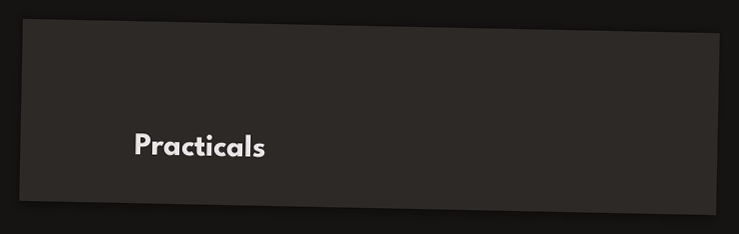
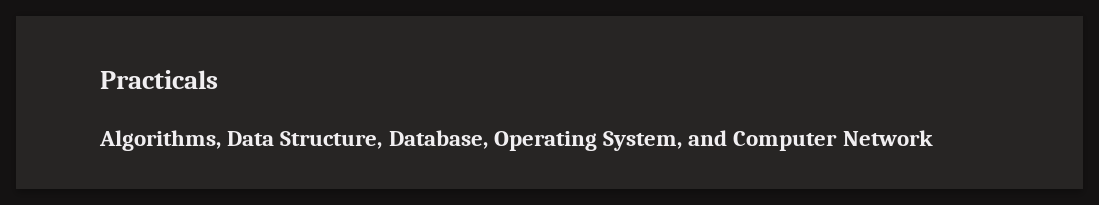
+ Algorithms, Data Structure, Database, Operating System, and Computer Network

